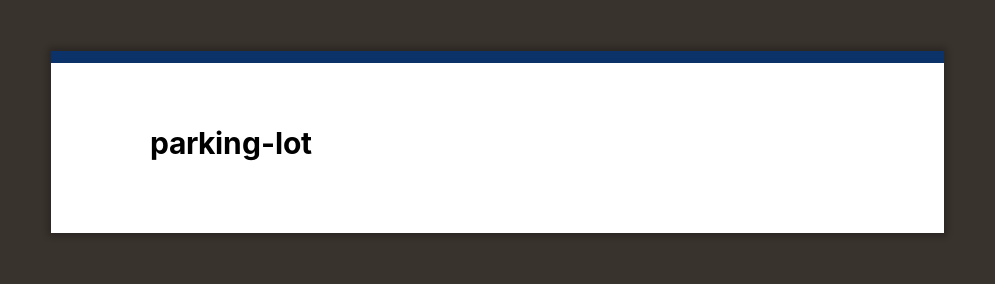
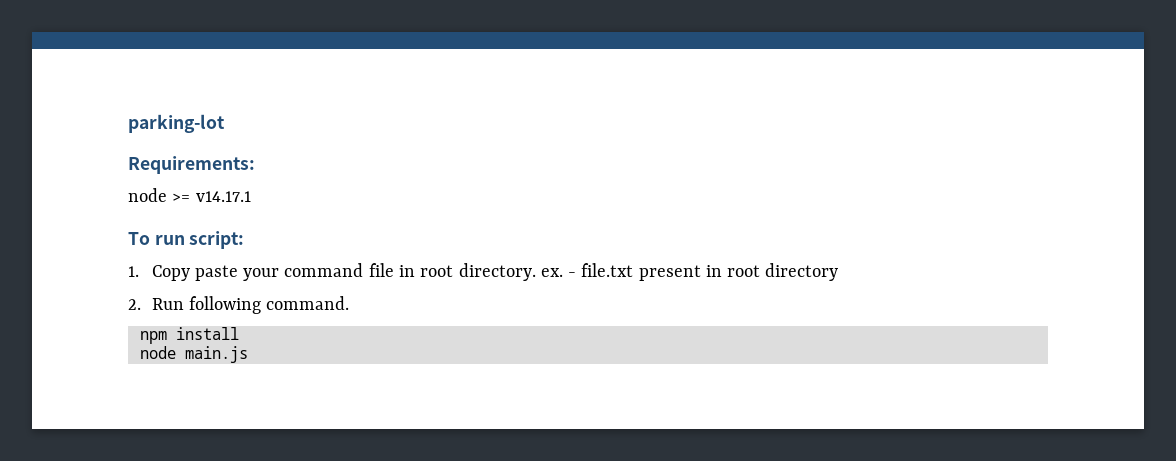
+ Requirements:
+ node >= v14.17.1
+ To run script:
+ 1. Copy paste your command file in root directory. ex. - file.txt present in root directory
+ 2. Run following command.
+ npm install
+ node main.js

